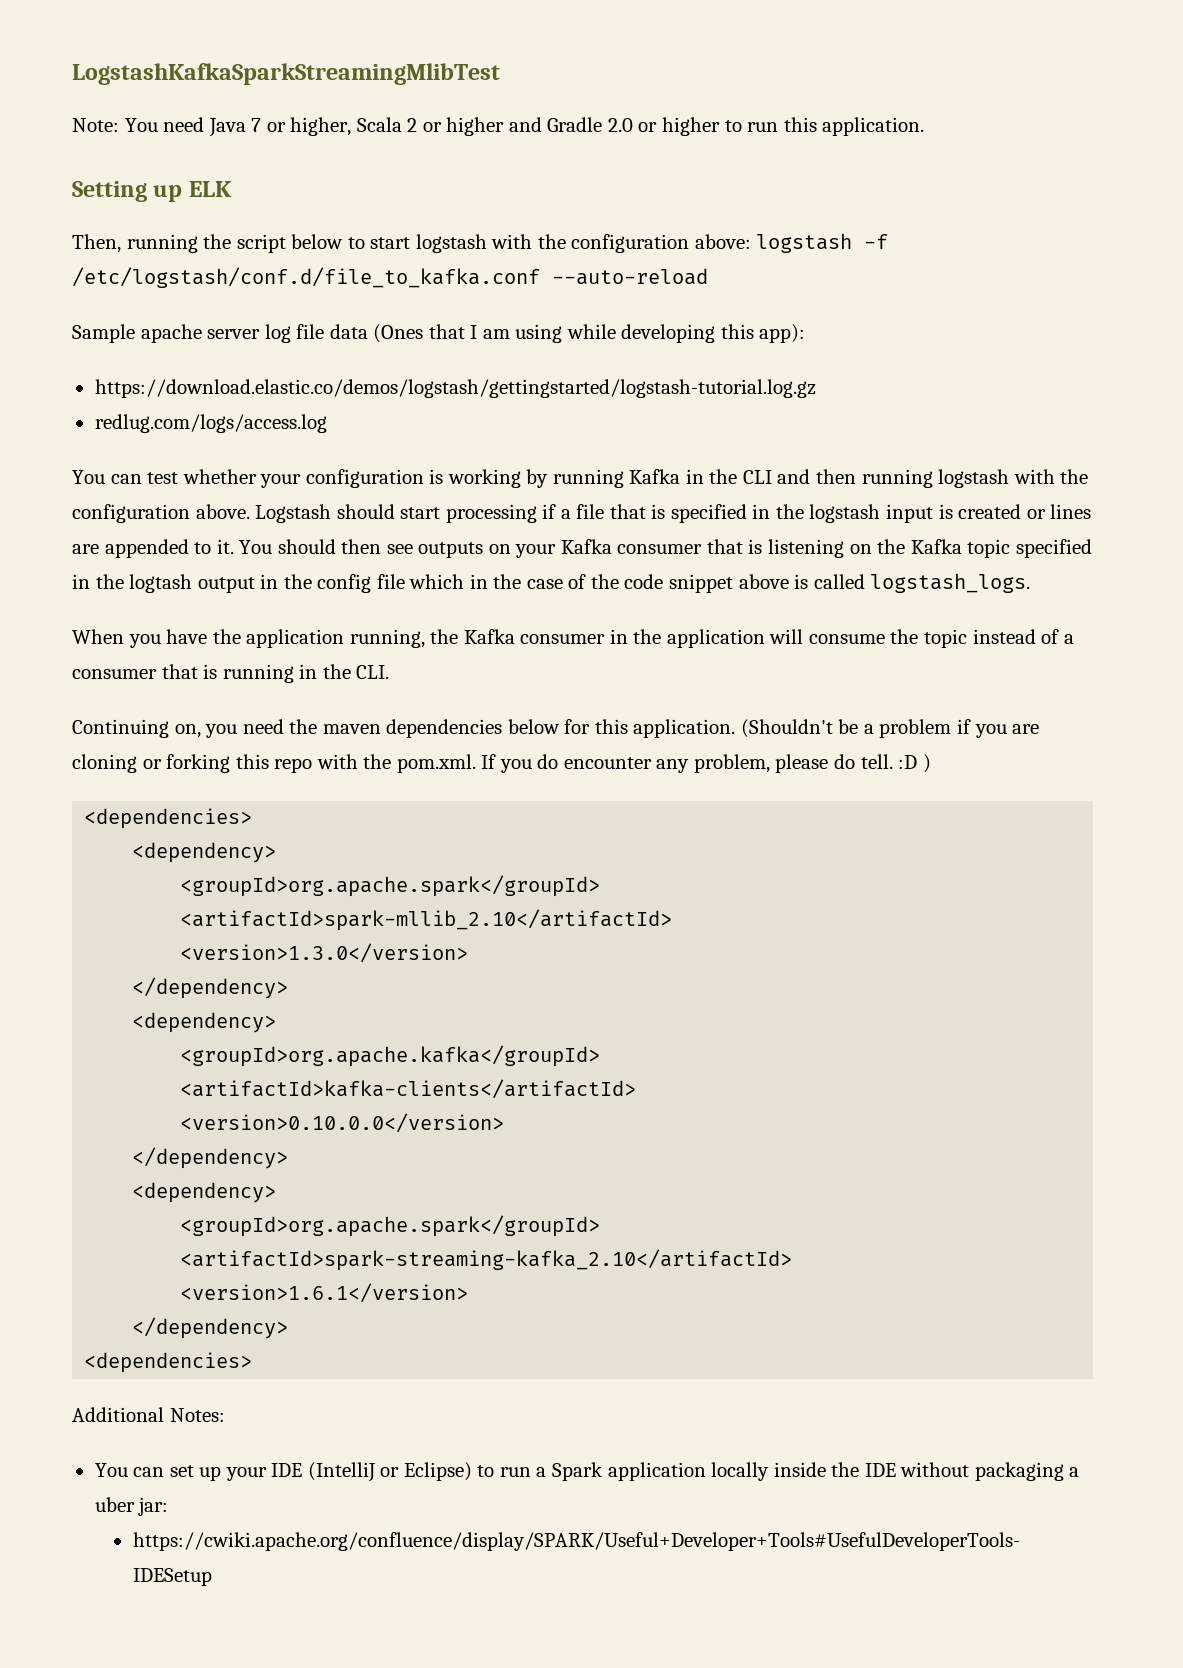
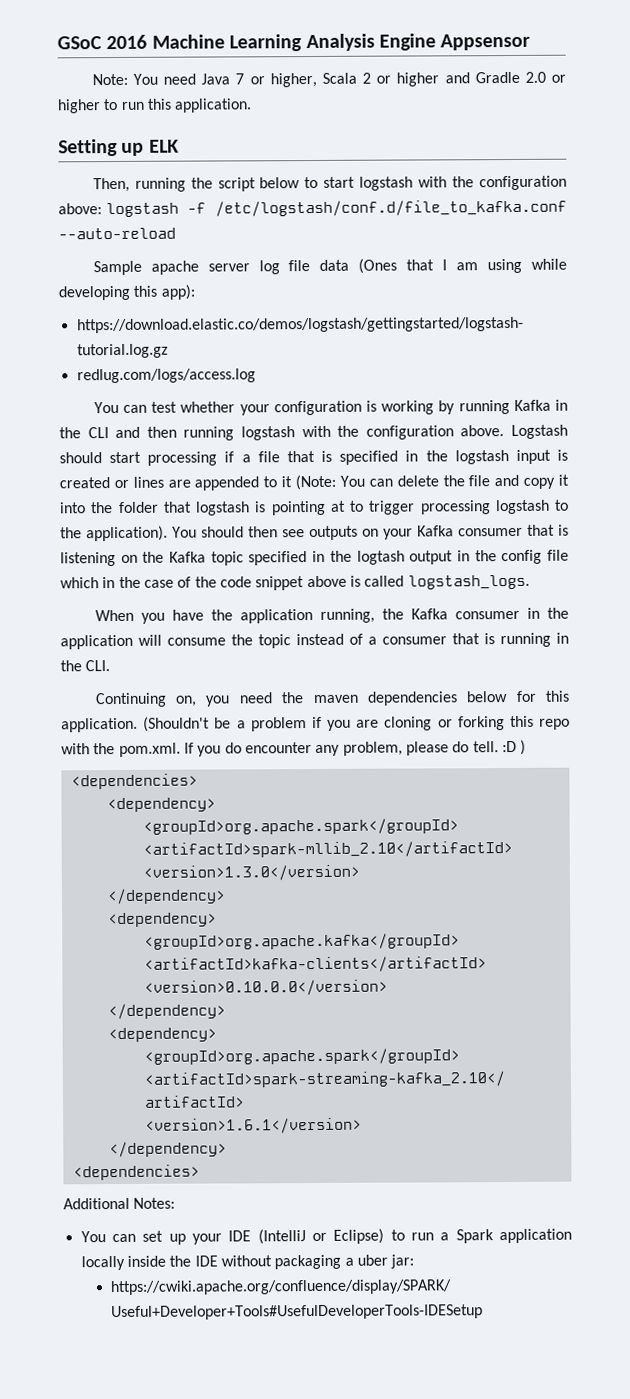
- LogstashKafkaSparkStreamingMlibTest
+ GSoC 2016 Machine Learning Analysis Engine Appsensor
- Logstash should start processing if a file that is specified in the logstash input is created or lines are appended to it.
+ Logstash should start processing if a file that is specified in the logstash input is created or lines are appended to it (Note: You can delete the file and copy it into the folder that logstash is pointing at to trigger processing logstash to the application).

